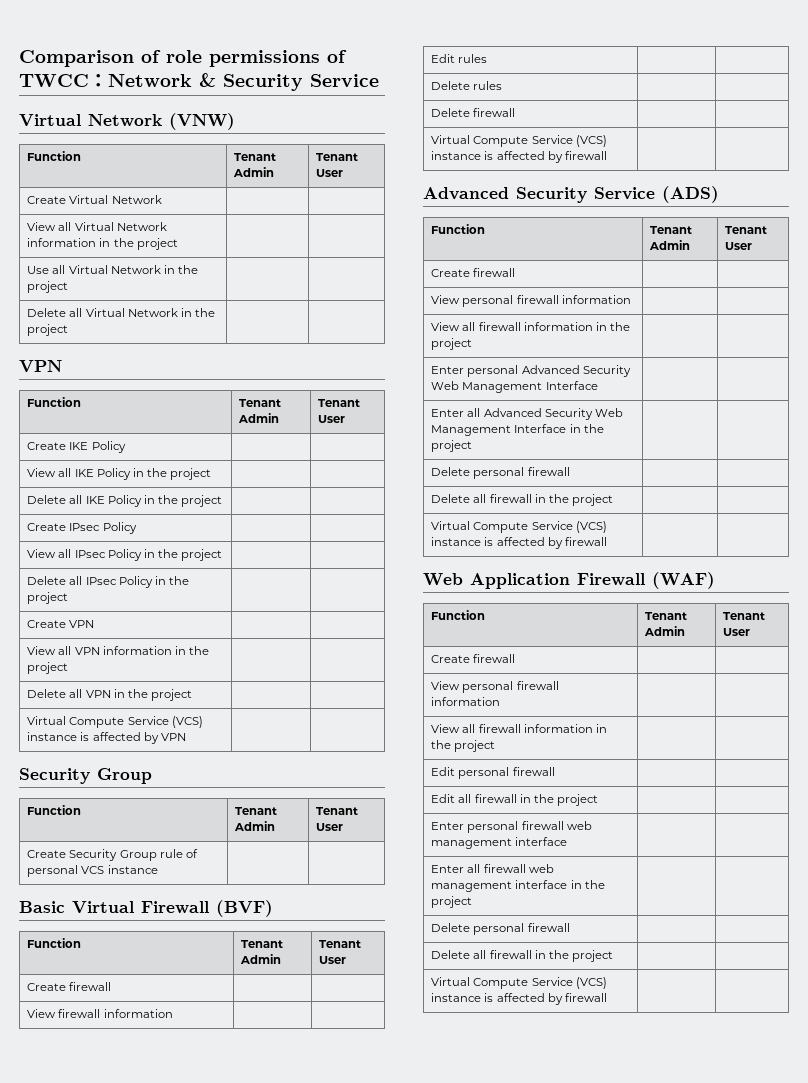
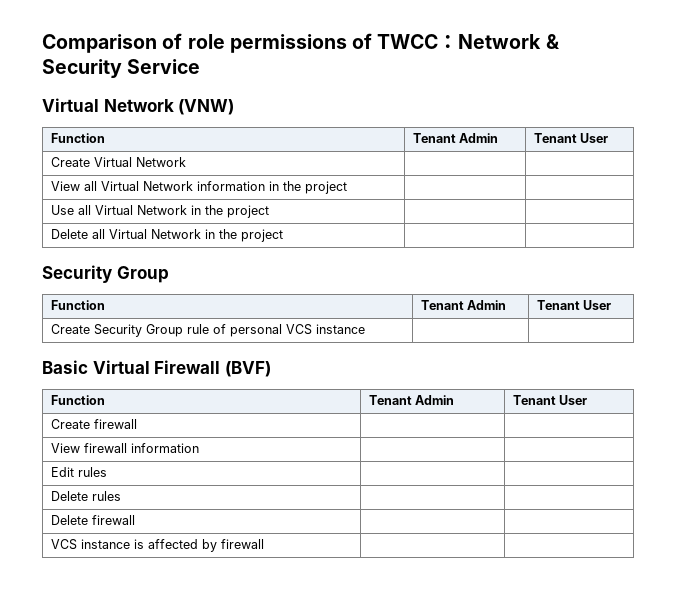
  Delete all Virtual Network in the project | |
- VPN
- Function | Tenant Admin | Tenant User
- Create IKE Policy | |
- View all IKE Policy in the project | |
- Delete all IKE Policy in the project | |
- Create IPsec Policy | |
- View all IPsec Policy in the project | |
- Delete all IPsec Policy in the project | |
- Create VPN | |
- View all VPN information in the project | |
- Delete all VPN in the project | |
- Virtual Compute Service (VCS) instance is affected by VPN | |
  Delete firewall | |
- Virtual Compute Service (VCS) instance is affected by firewall | |
- Advanced Security Service (ADS)
- Function | Tenant Admin | Tenant User
- Create firewall | |
- View personal firewall information | |
- View all firewall information in the project | |
- Enter personal Advanced Security Web Management Interface | |
- Enter all Advanced Security Web Management Interface in the project | |
- Delete personal firewall | |
- Delete all firewall in the project | |
- Virtual Compute Service (VCS) instance is affected by firewall | |
- Web Application Firewall (WAF)
- Function | Tenant Admin | Tenant User
- Create firewall | |
- View personal firewall information | |
- View all firewall information in the project | |
- Edit personal firewall | |
- Edit all firewall in the project | |
- Enter personal firewall web management interface | |
- Enter all firewall web management interface in the project | |
- Delete personal firewall | |
- Delete all firewall in the project | |
- Virtual Compute Service (VCS) instance is affected by firewall | |
+ VCS instance is affected by firewall | |

